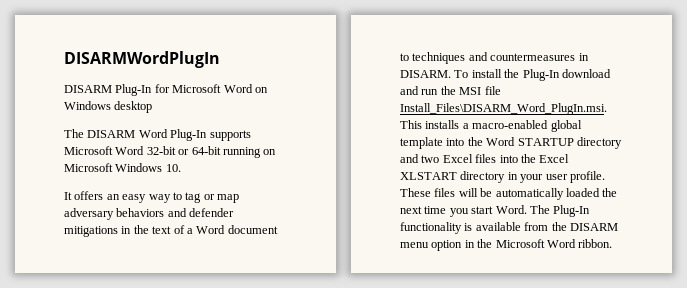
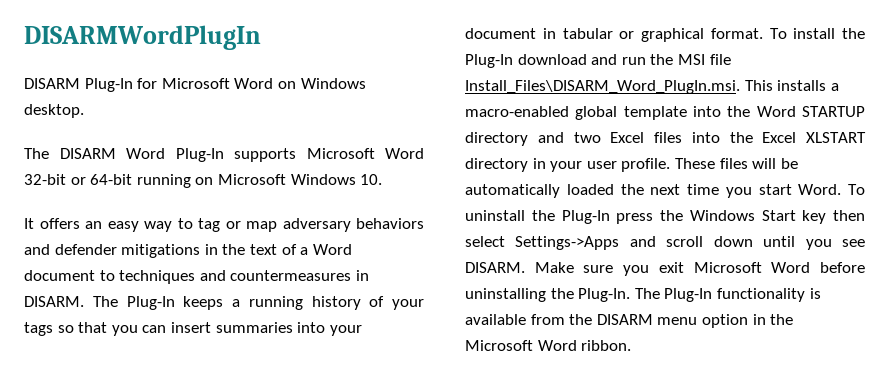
- DISARM Plug-In for Microsoft Word on Windows desktop
+ DISARM Plug-In for Microsoft Word on Windows desktop.
+ The Plug-In keeps a running history of your tags so that you can insert summaries into your document in tabular or graphical format.
+ To uninstall the Plug-In press the Windows Start key then select Settings->Apps and scroll down until you see DISARM. Make sure you exit Microsoft Word before uninstalling the Plug-In.

